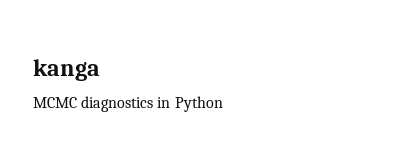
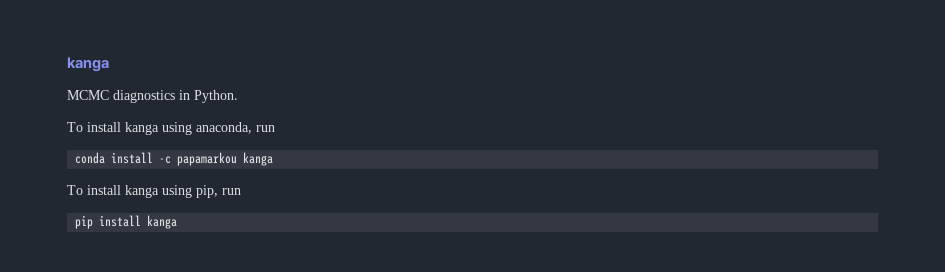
- MCMC diagnostics in Python
+ MCMC diagnostics in Python.
+ To install kanga using anaconda, run
+ conda install -c papamarkou kanga
+ To install kanga using pip, run
+ pip install kanga

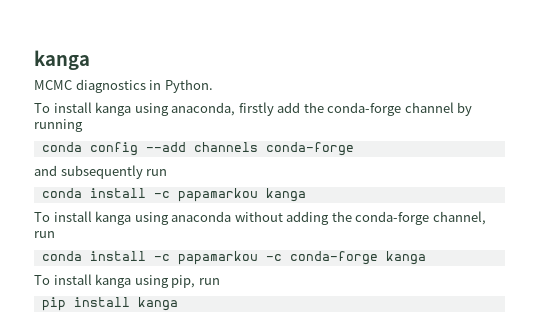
- To install kanga using anaconda, run
+ To install kanga using anaconda, firstly add the conda-forge channel by running
+ conda config --add channels conda-forge
+ and subsequently run
+ To install kanga using anaconda without adding the conda-forge channel, run
+ conda install -c papamarkou -c conda-forge kanga

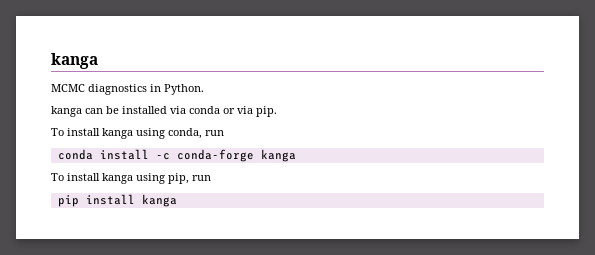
- To install kanga using anaconda, firstly add the conda-forge channel by running
- conda config --add channels conda-forge
- and subsequently run
- conda install -c papamarkou kanga
- To install kanga using anaconda without adding the conda-forge channel, run
- conda install -c papamarkou -c conda-forge kanga
+ kanga can be installed via conda or via pip.
+ To install kanga using conda, run
+ conda install -c conda-forge kanga

